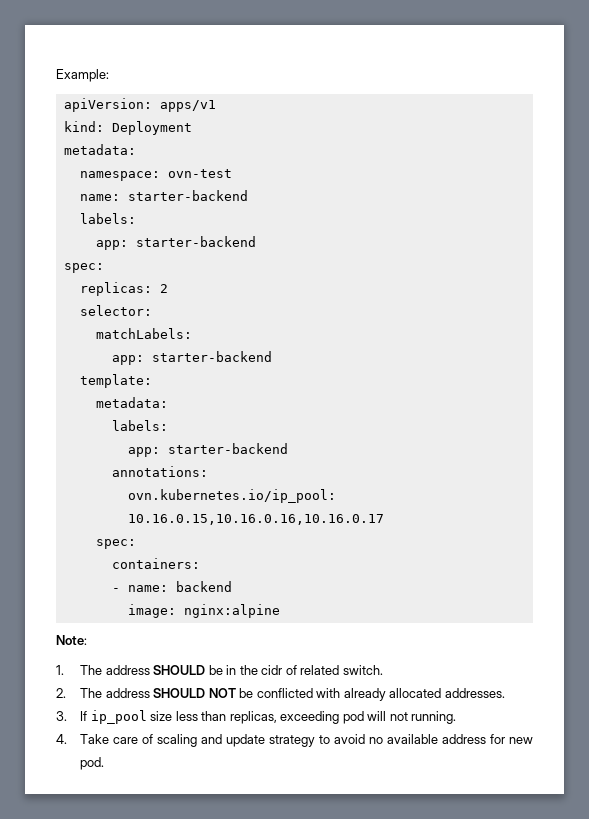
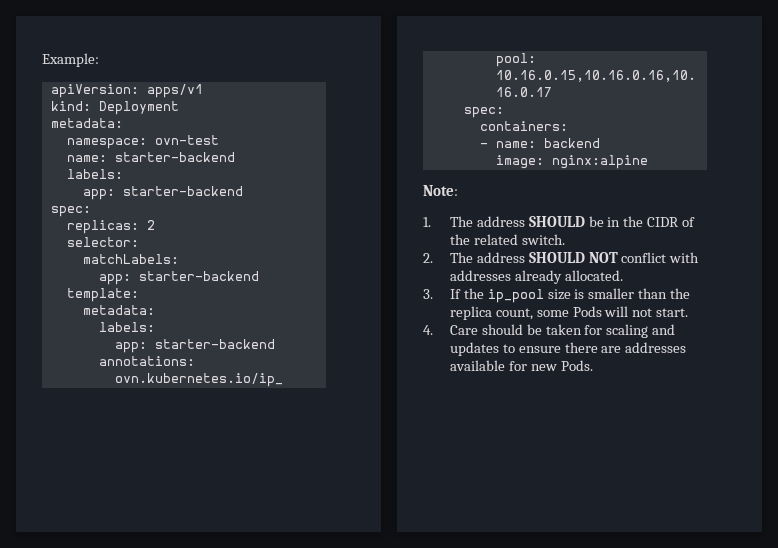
- 1. The address SHOULD be in the cidr of related switch.
+ 1. The address SHOULD be in the CIDR of the related switch.
- 2. The address SHOULD NOT be conflicted with already allocated addresses.
+ 2. The address SHOULD NOT conflict with addresses already allocated.
- 3. If ip_pool size less than replicas, exceeding pod will not running.
+ 3. If the ip_pool size is smaller than the replica count, some Pods will not start.
- 4. Take care of scaling and update strategy to avoid no available address for new pod.
+ 4. Care should be taken for scaling and updates to ensure there are addresses available for new Pods.

